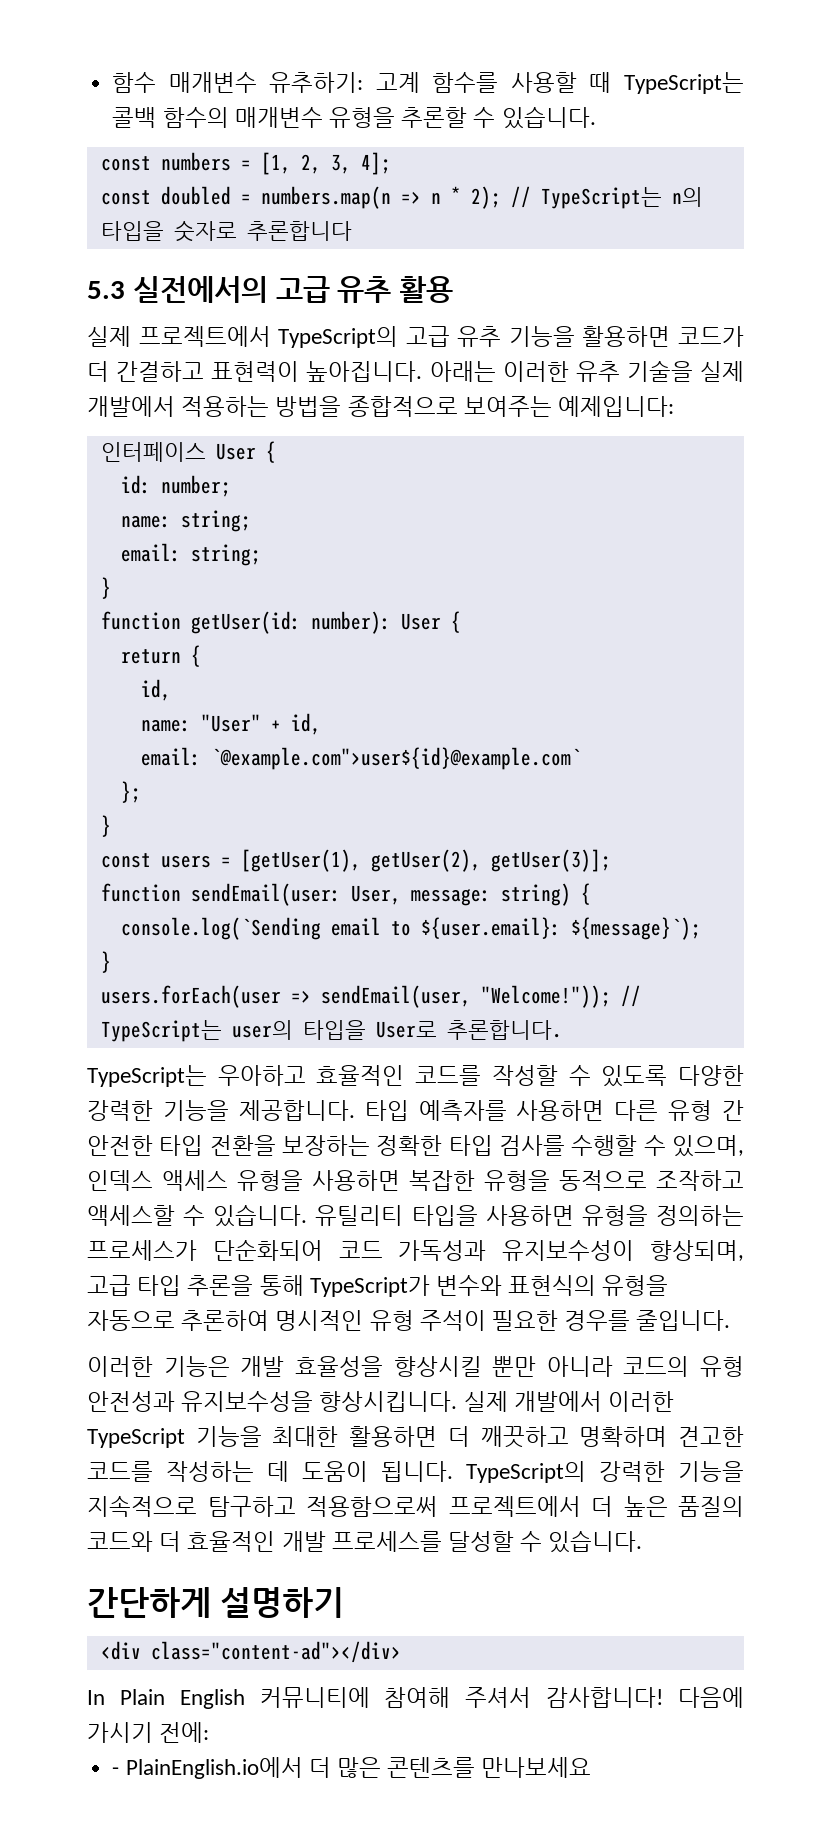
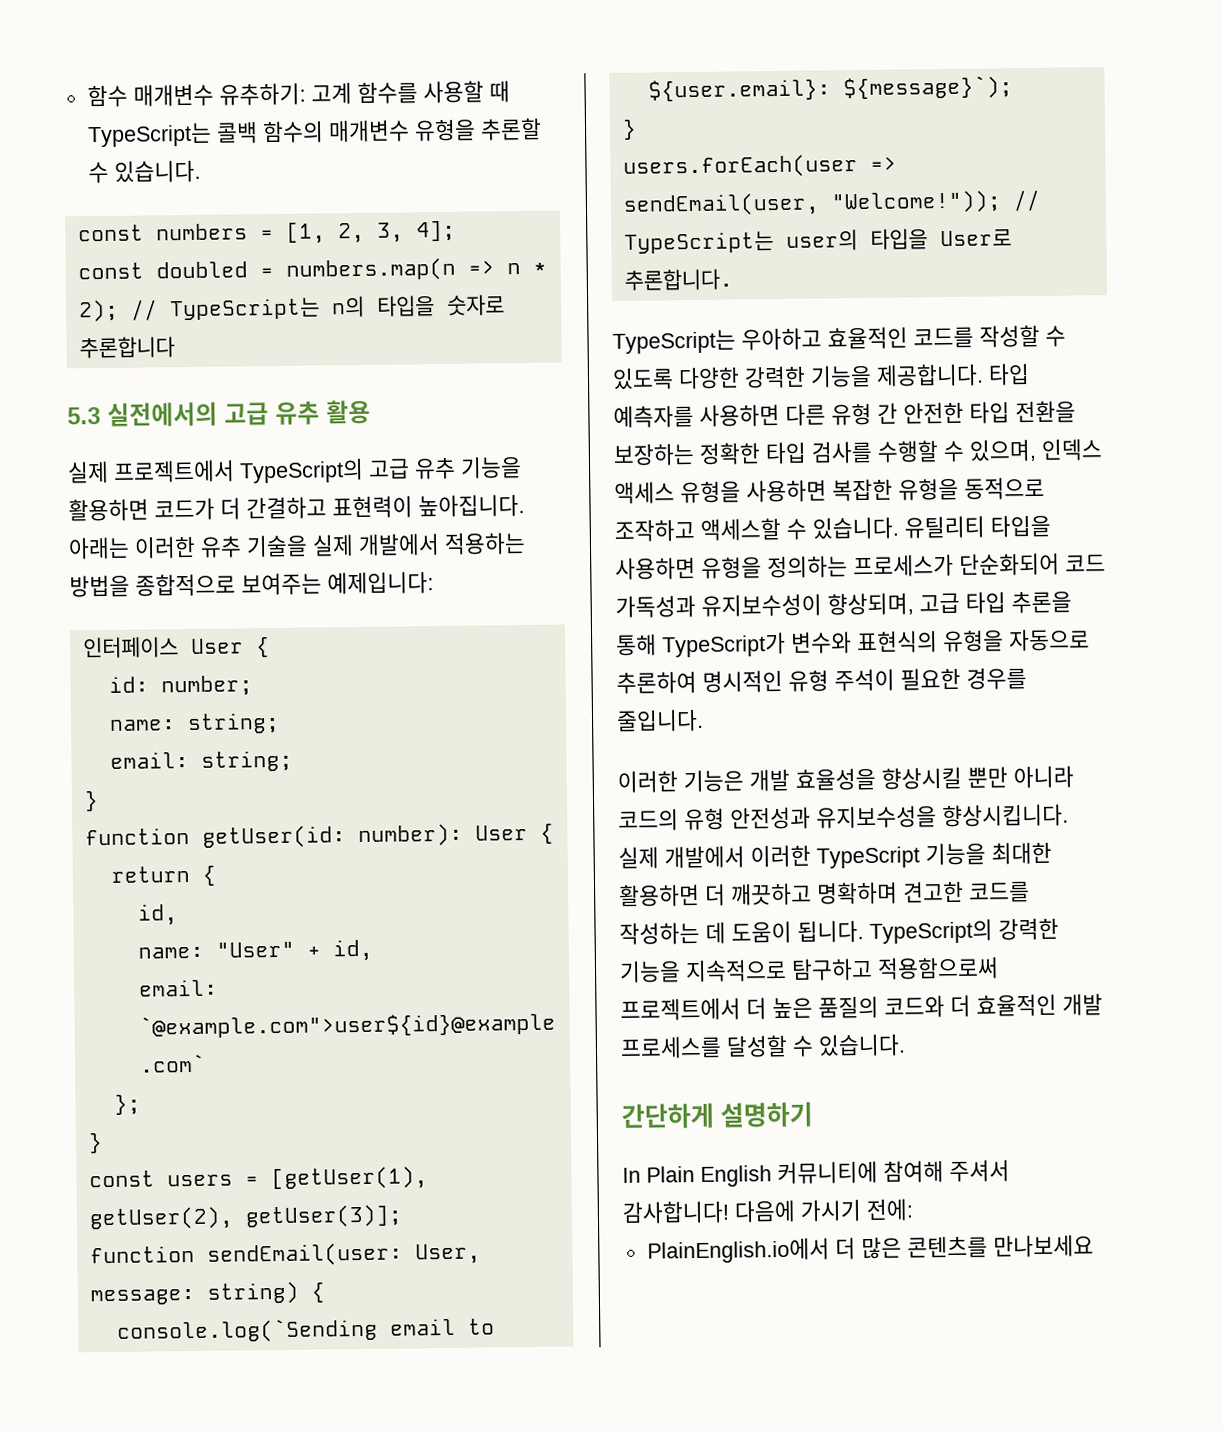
- <div class="content-ad"></div>
- - PlainEnglish.io에서 더 많은 콘텐츠를 만나보세요
+ PlainEnglish.io에서 더 많은 콘텐츠를 만나보세요

